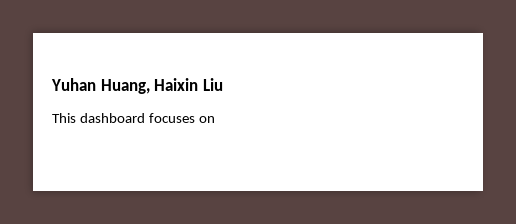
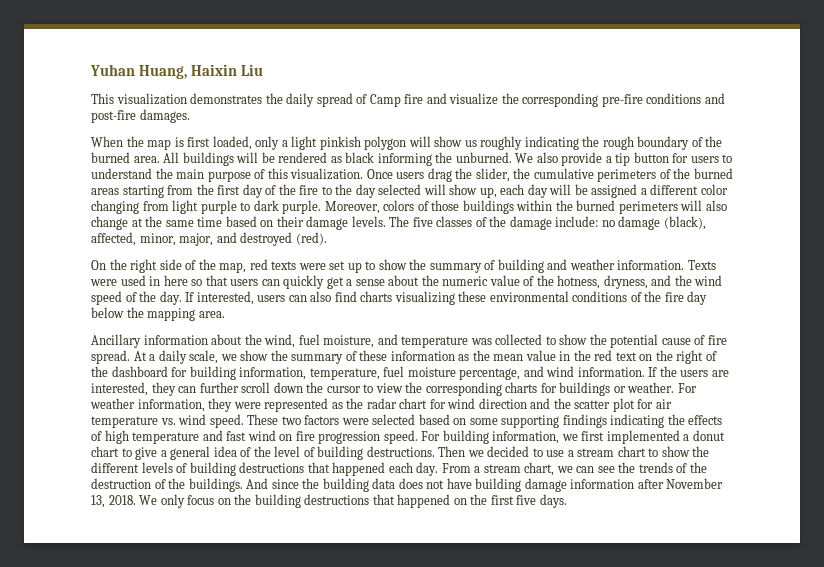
- This dashboard focuses on
+ This visualization demonstrates the daily spread of Camp fire and visualize the corresponding pre-fire conditions and post-fire damages.
+ When the map is first loaded, only a light pinkish polygon will show us roughly indicating the rough boundary of the burned area. All buildings will be rendered as black informing the unburned. We also provide a tip button for users to understand the main purpose of this visualization. Once users drag the slider, the cumulative perimeters of the burned areas starting from the first day of the fire to the day selected will show up, each day will be assigned a different color changing from light purple to dark purple. Moreover, colors of those buildings within the burned perimeters will also change at the same time based on their damage levels. The five classes of the damage include: no damage (black), affected, minor, major, and destroyed (red).
+ On the right side of the map, red texts were set up to show the summary of building and weather information. Texts were used in here so that users can quickly get a sense about the numeric value of the hotness, dryness, and the wind speed of the day. If interested, users can also find charts visualizing these environmental conditions of the fire day below the mapping area.
+ Ancillary information about the wind, fuel moisture, and temperature was collected to show the potential cause of fire spread. At a daily scale, we show the summary of these information as the mean value in the red text on the right of the dashboard for building information, temperature, fuel moisture percentage, and wind information. If the users are interested, they can further scroll down the cursor to view the corresponding charts for buildings or weather. For weather information, they were represented as the radar chart for wind direction and the scatter plot for air temperature vs. wind speed. These two factors were selected based on some supporting findings indicating the effects of high temperature and fast wind on fire progression speed. For building information, we first implemented a donut chart to give a general idea of the level of building destructions. Then we decided to use a stream chart to show the different levels of building destructions that happened each day. From a stream chart, we can see the trends of the destruction of the buildings. And since the building data does not have building damage information after November 13, 2018. We only focus on the building destructions that happened on the first five days.

